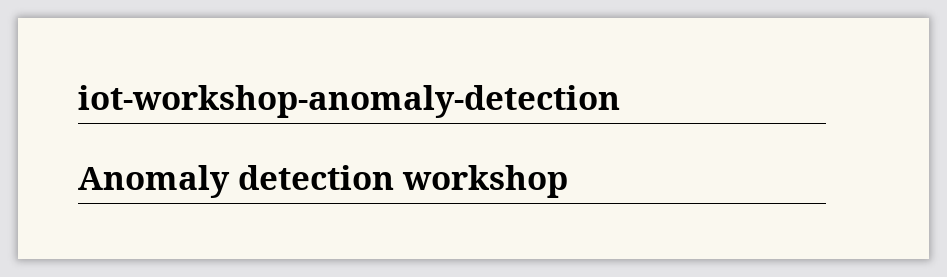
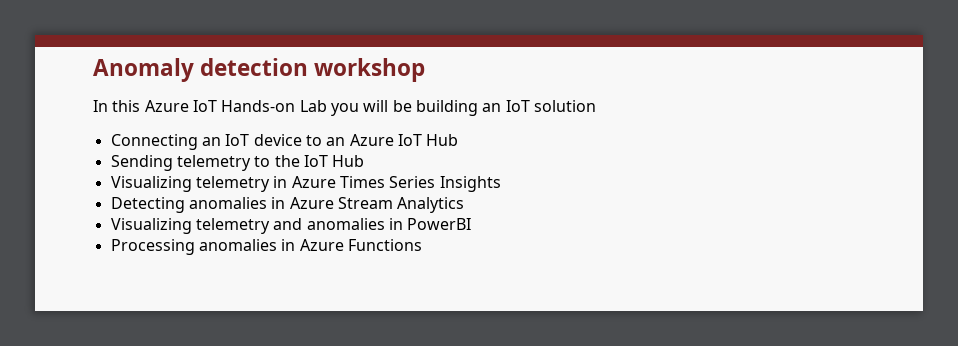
- iot-workshop-anomaly-detection
+ In this Azure IoT Hands-on Lab you will be building an IoT solution
+ Connecting an IoT device to an Azure IoT Hub
+ Sending telemetry to the IoT Hub
+ Visualizing telemetry in Azure Times Series Insights
+ Detecting anomalies in Azure Stream Analytics
+ Visualizing telemetry and anomalies in PowerBI
+ Processing anomalies in Azure Functions

